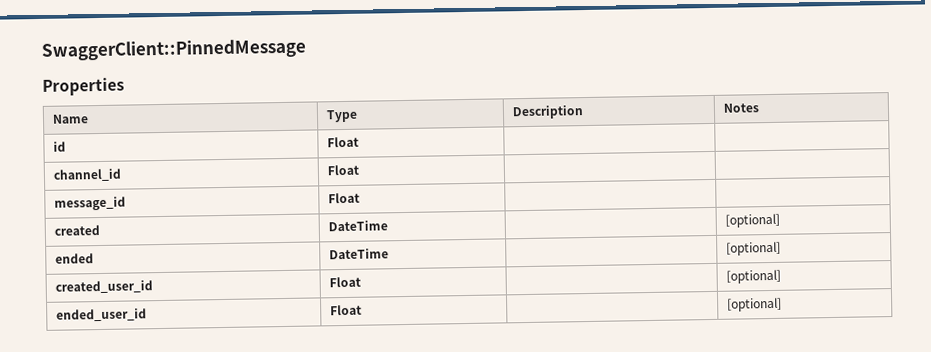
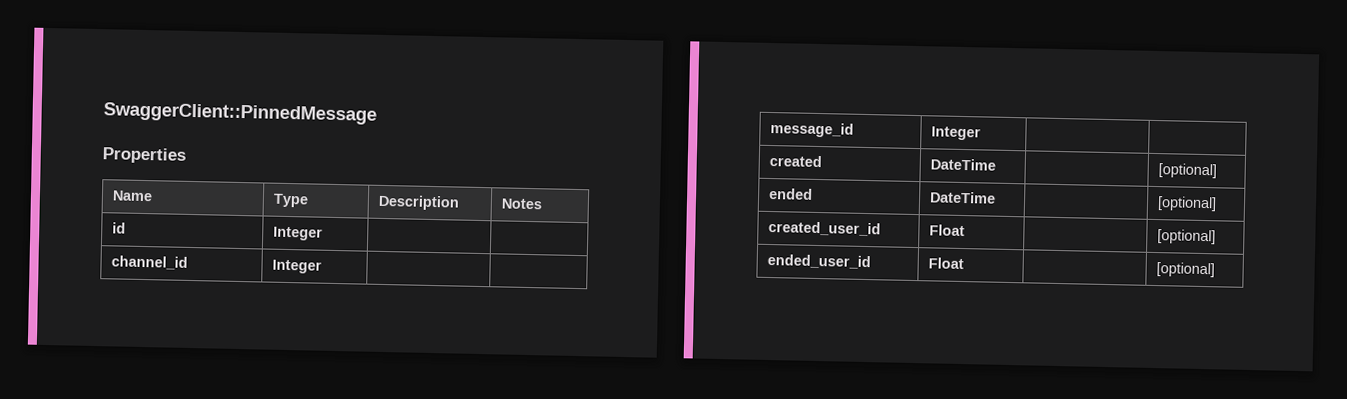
- id | Float | |
+ id | Integer | |
- channel_id | Float | |
+ channel_id | Integer | |
- message_id | Float | |
+ message_id | Integer | |

